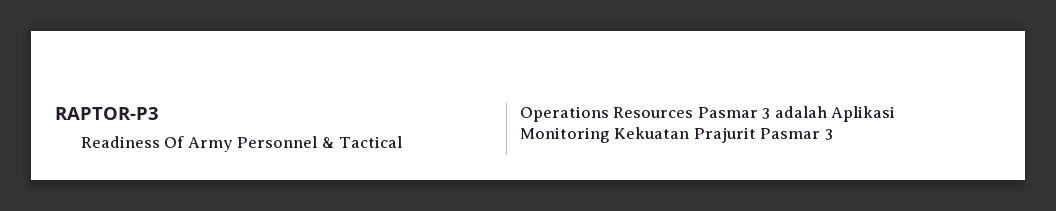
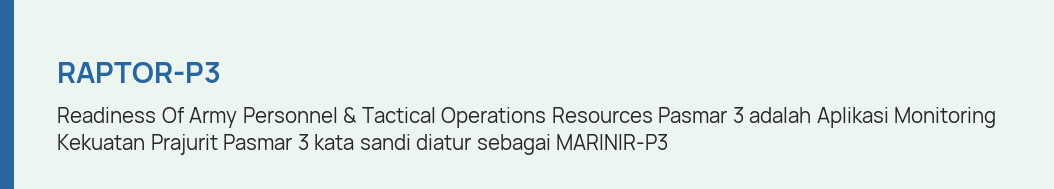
- Readiness Of Army Personnel & Tactical Operations Resources Pasmar 3 adalah Aplikasi Monitoring Kekuatan Prajurit Pasmar 3
+ Readiness Of Army Personnel & Tactical Operations Resources Pasmar 3 adalah Aplikasi Monitoring Kekuatan Prajurit Pasmar 3 kata sandi diatur sebagai MARINIR-P3

